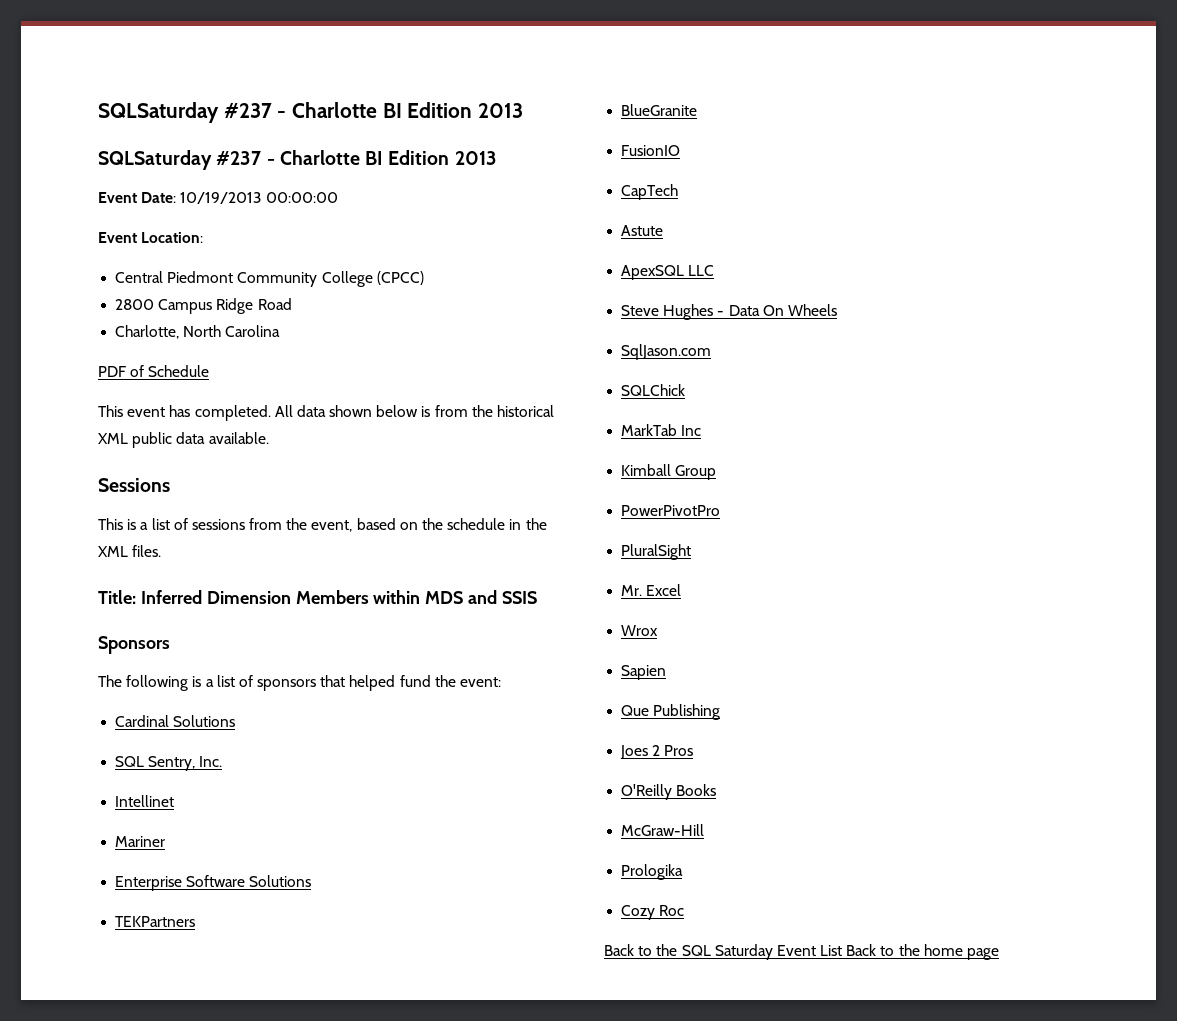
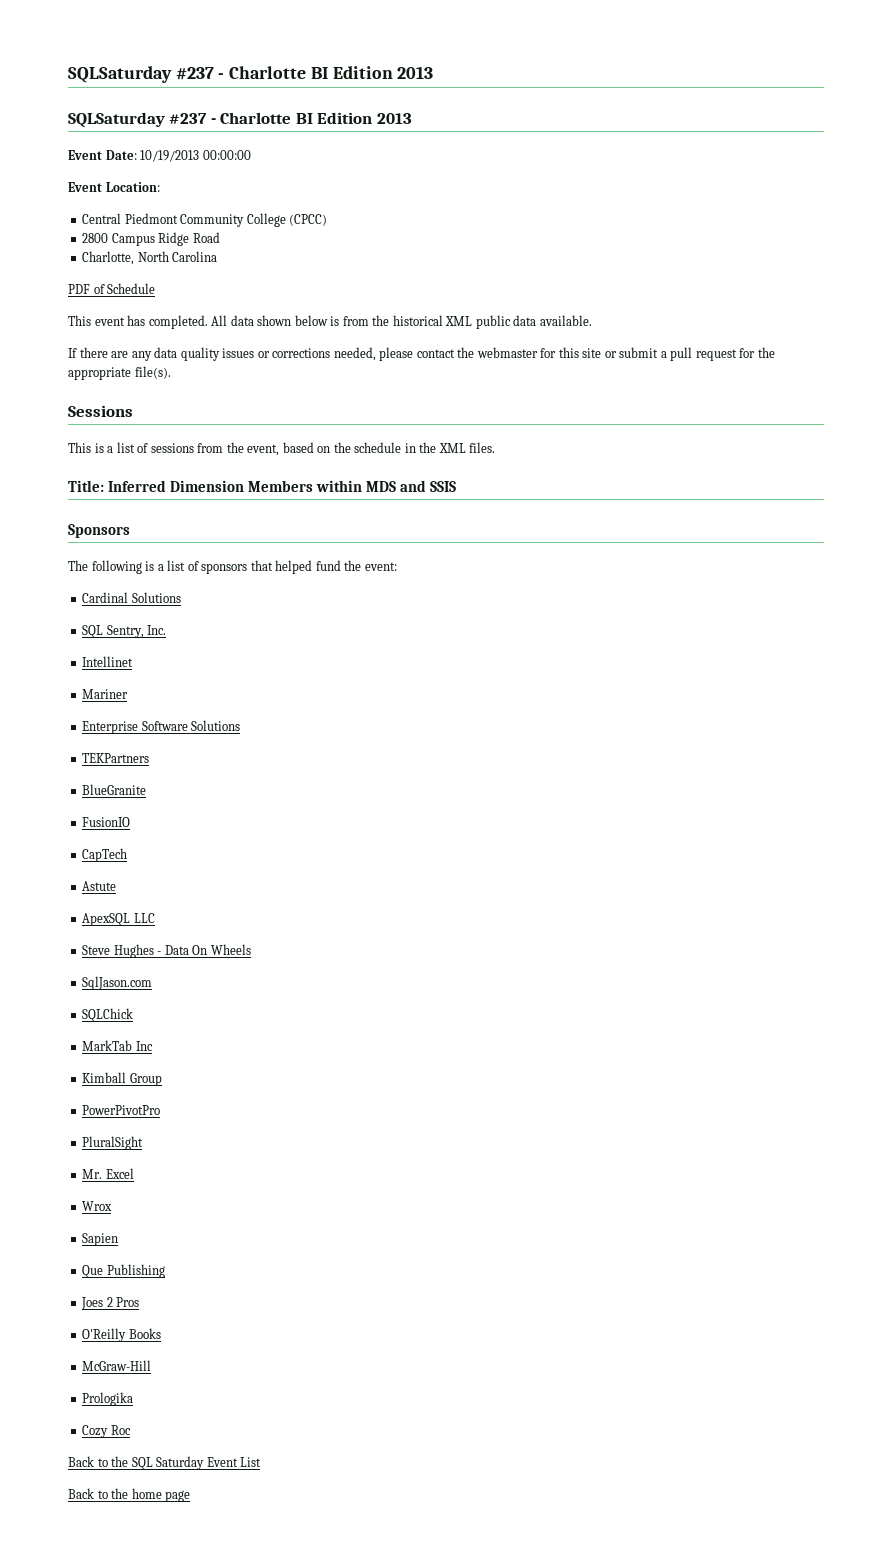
+ If there are any data quality issues or corrections needed, please contact the webmaster for this site or submit a pull request for the appropriate file(s).
- Back to the SQL Saturday Event List Back to the home page
+ Back to the SQL Saturday Event List
+ Back to the home page

